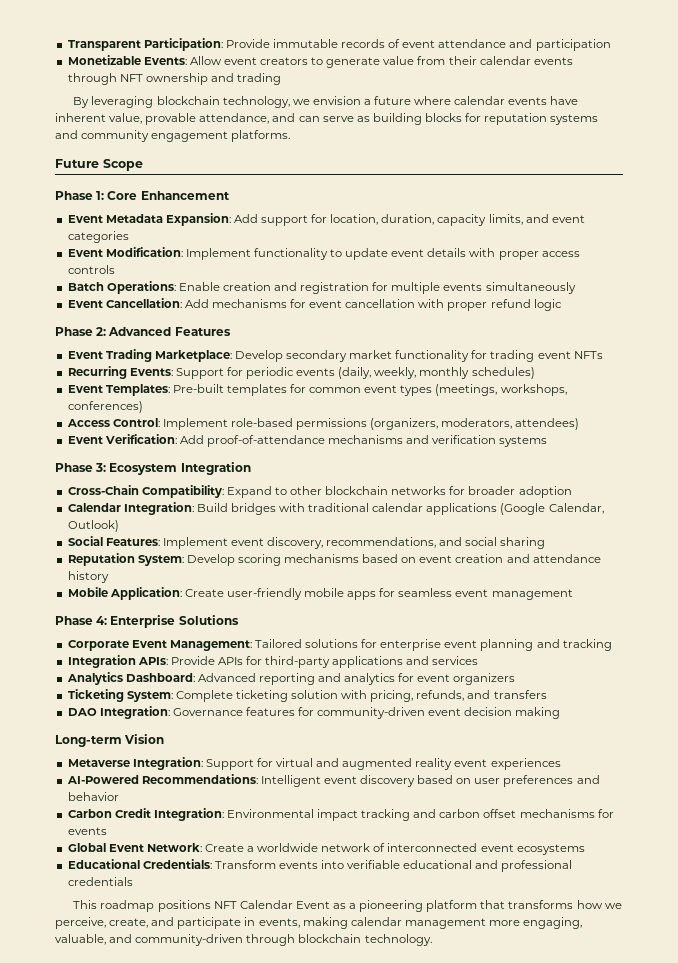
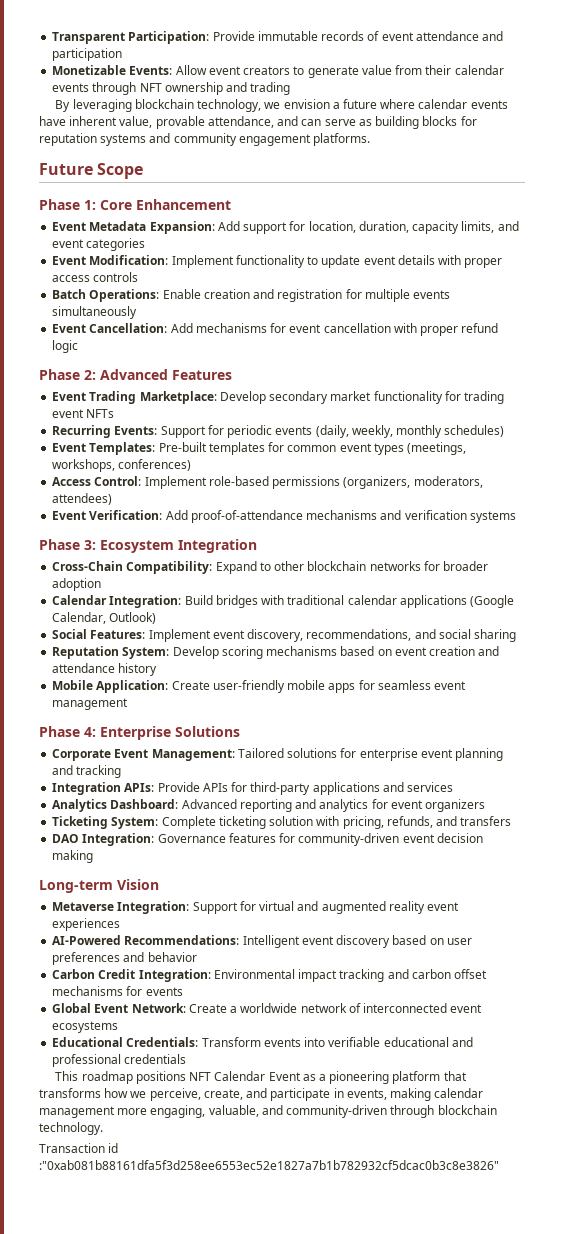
+ Transaction id :"0xab081b88161dfa5f3d258ee6553ec52e1827a7b1b782932cf5dcac0b3c8e3826"

